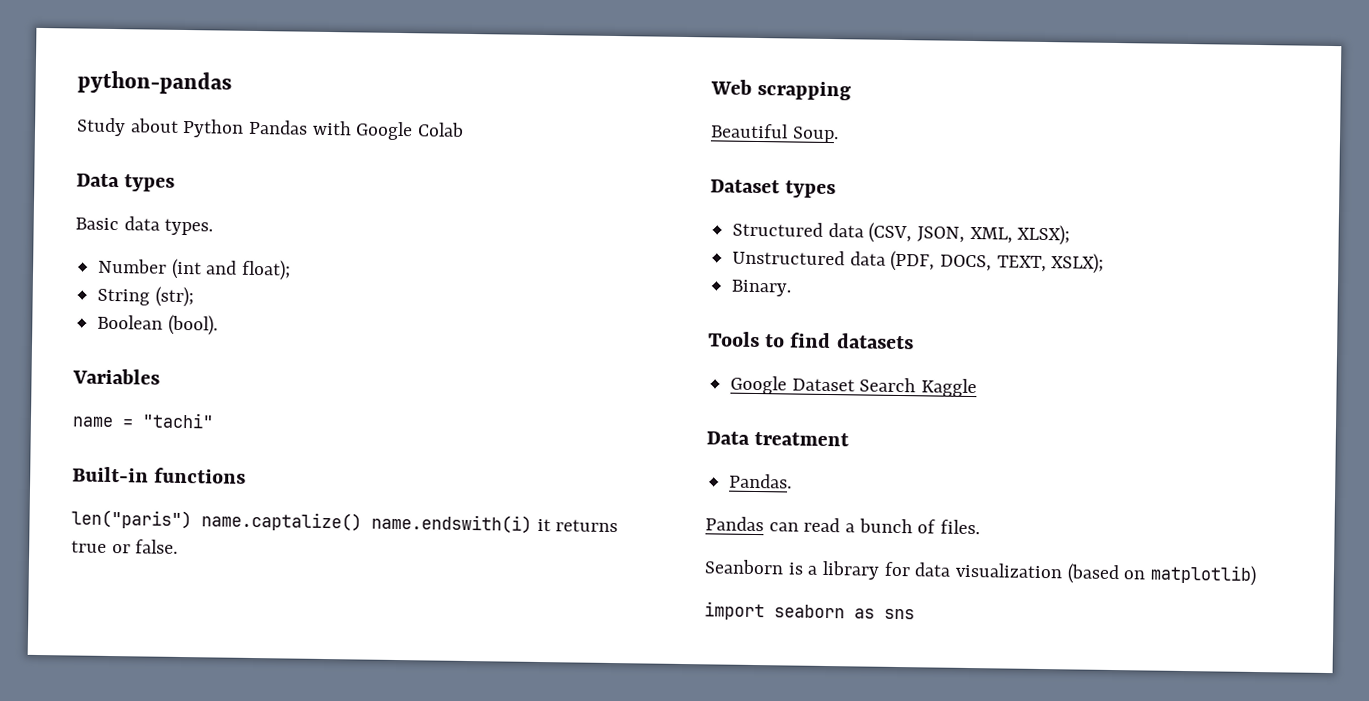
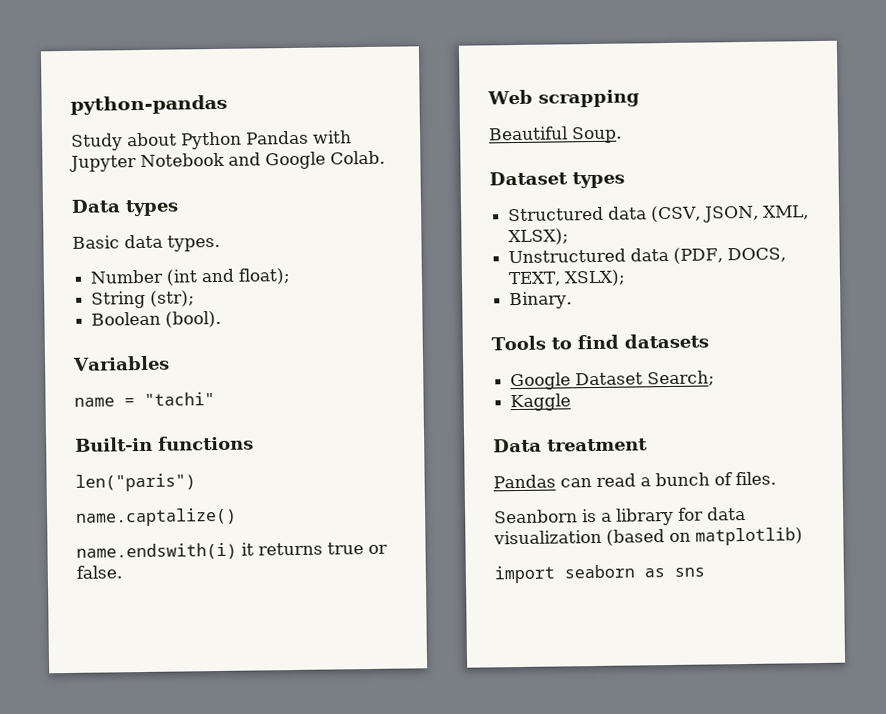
- Study about Python Pandas with Google Colab
+ Study about Python Pandas with Jupyter Notebook and Google Colab.
- len("paris") name.captalize() name.endswith(i) it returns true or false.
+ len("paris")
+ name.captalize()
+ name.endswith(i) it returns true or false.
- Google Dataset Search Kaggle
+ Google Dataset Search;
+ Kaggle
- Pandas.

